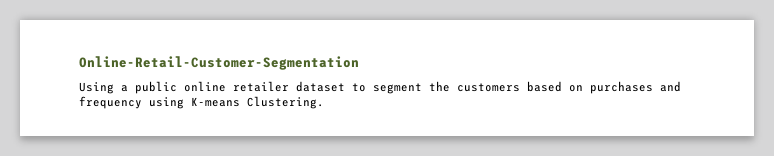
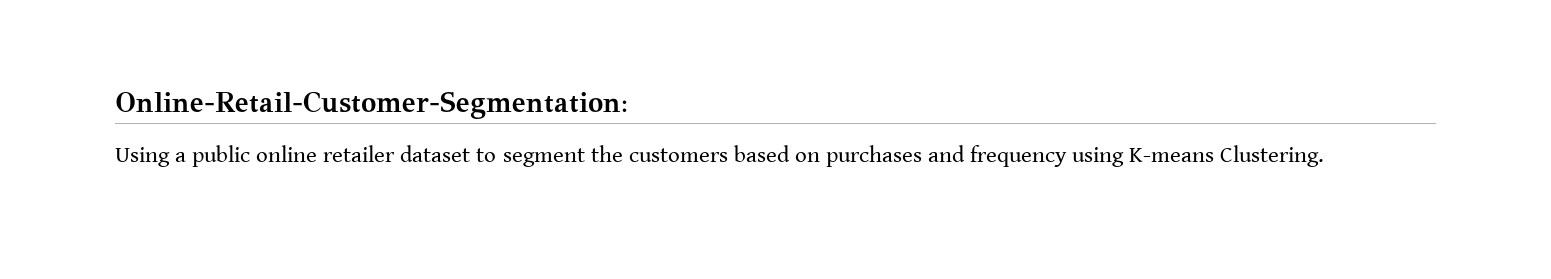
- Online-Retail-Customer-Segmentation
+ Online-Retail-Customer-Segmentation:

